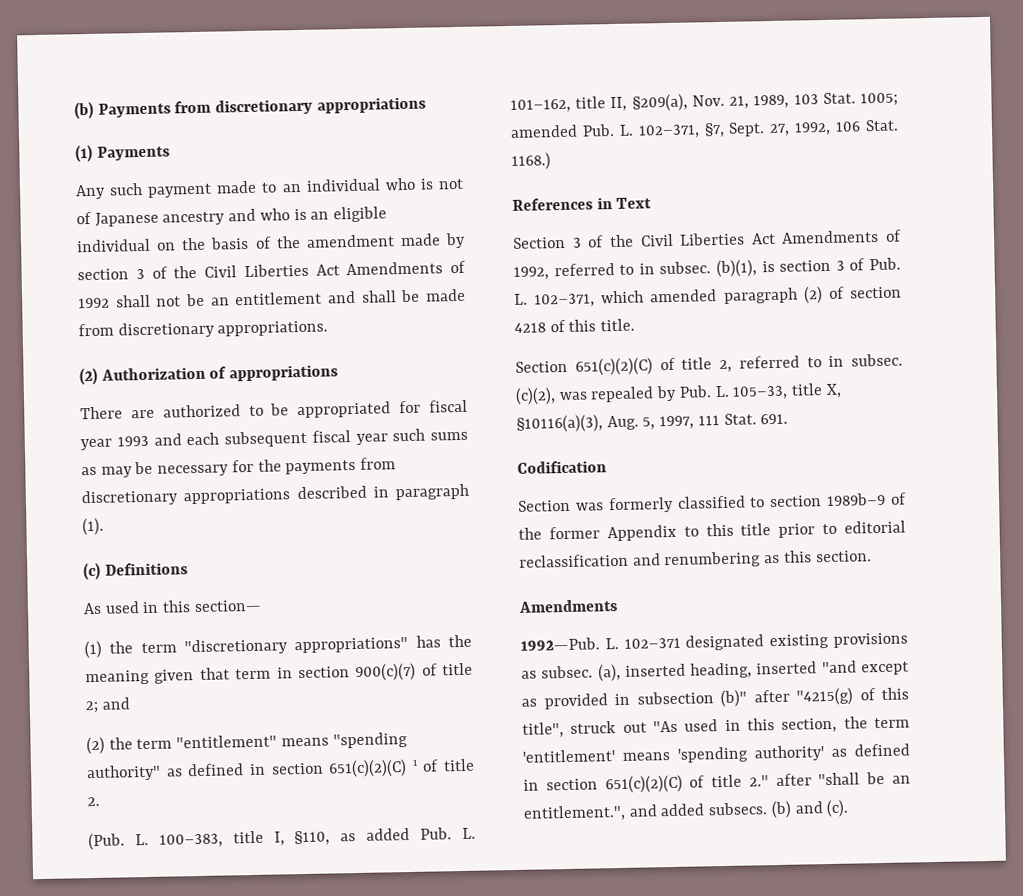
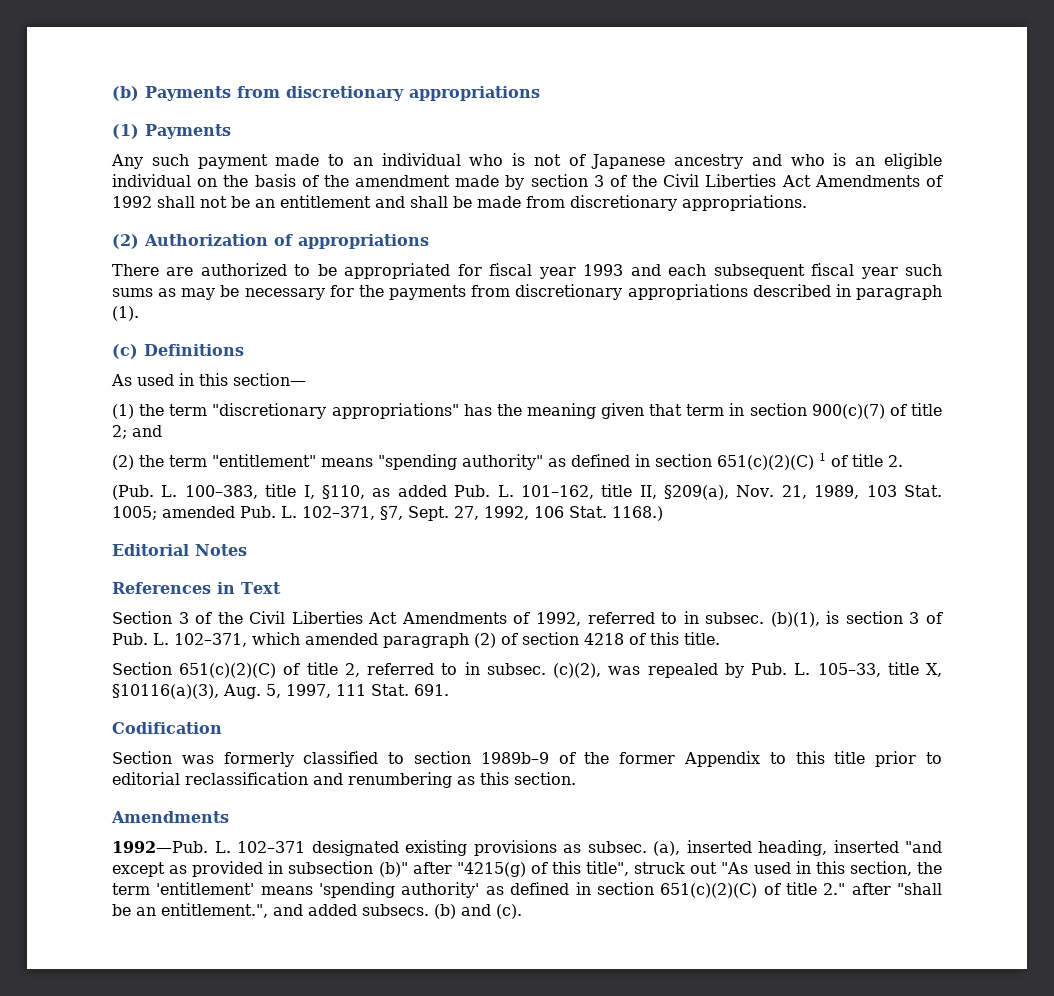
+ Editorial Notes

